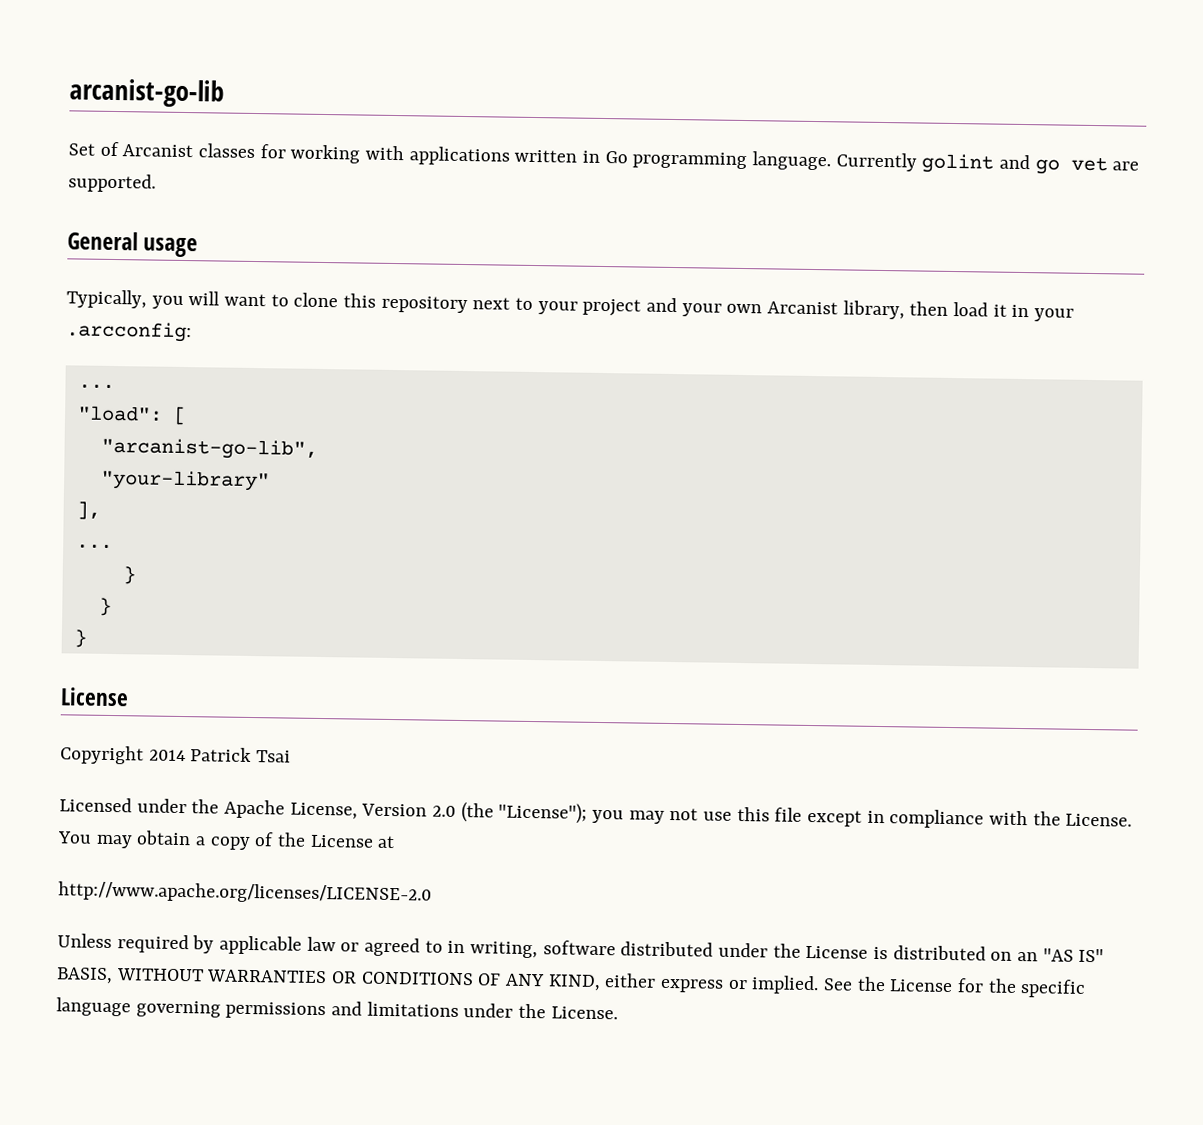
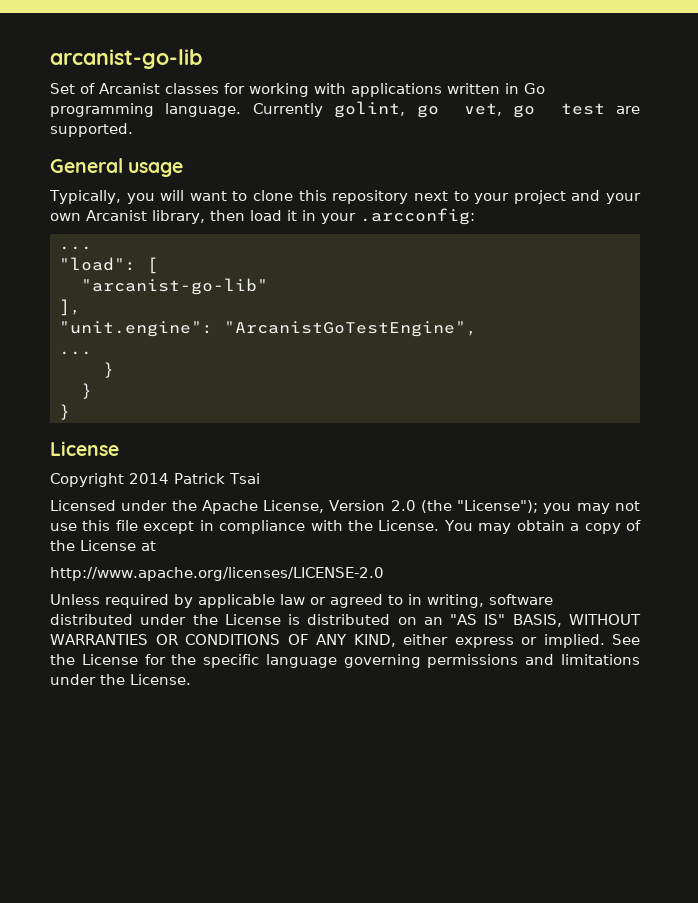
- Currently golint and go vet are supported.
+ Currently golint, go vet, go test are supported.
- "arcanist-go-lib",
- "your-library"
+ "arcanist-go-lib"
+ "unit.engine": "ArcanistGoTestEngine",

